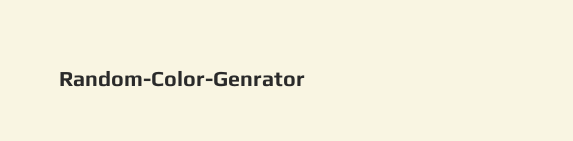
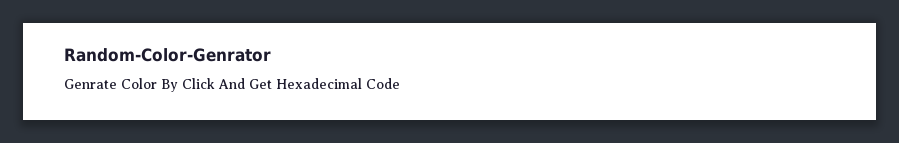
+ Genrate Color By Click And Get Hexadecimal Code

